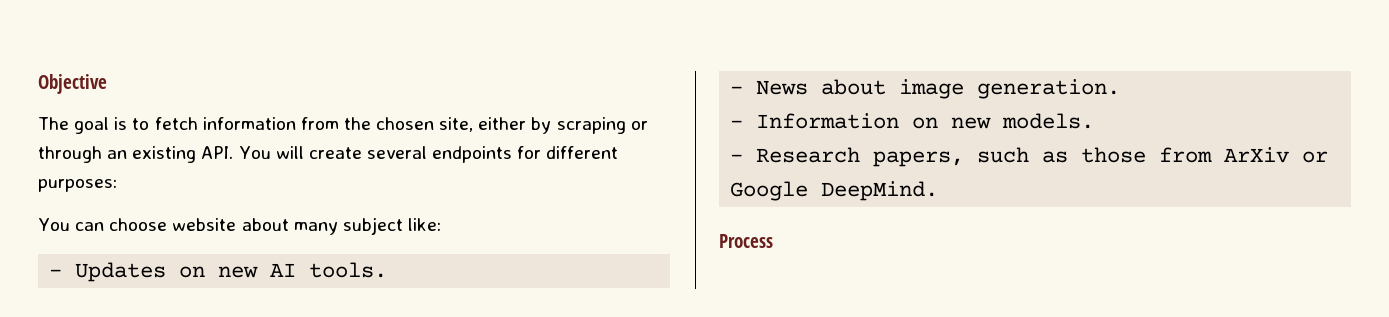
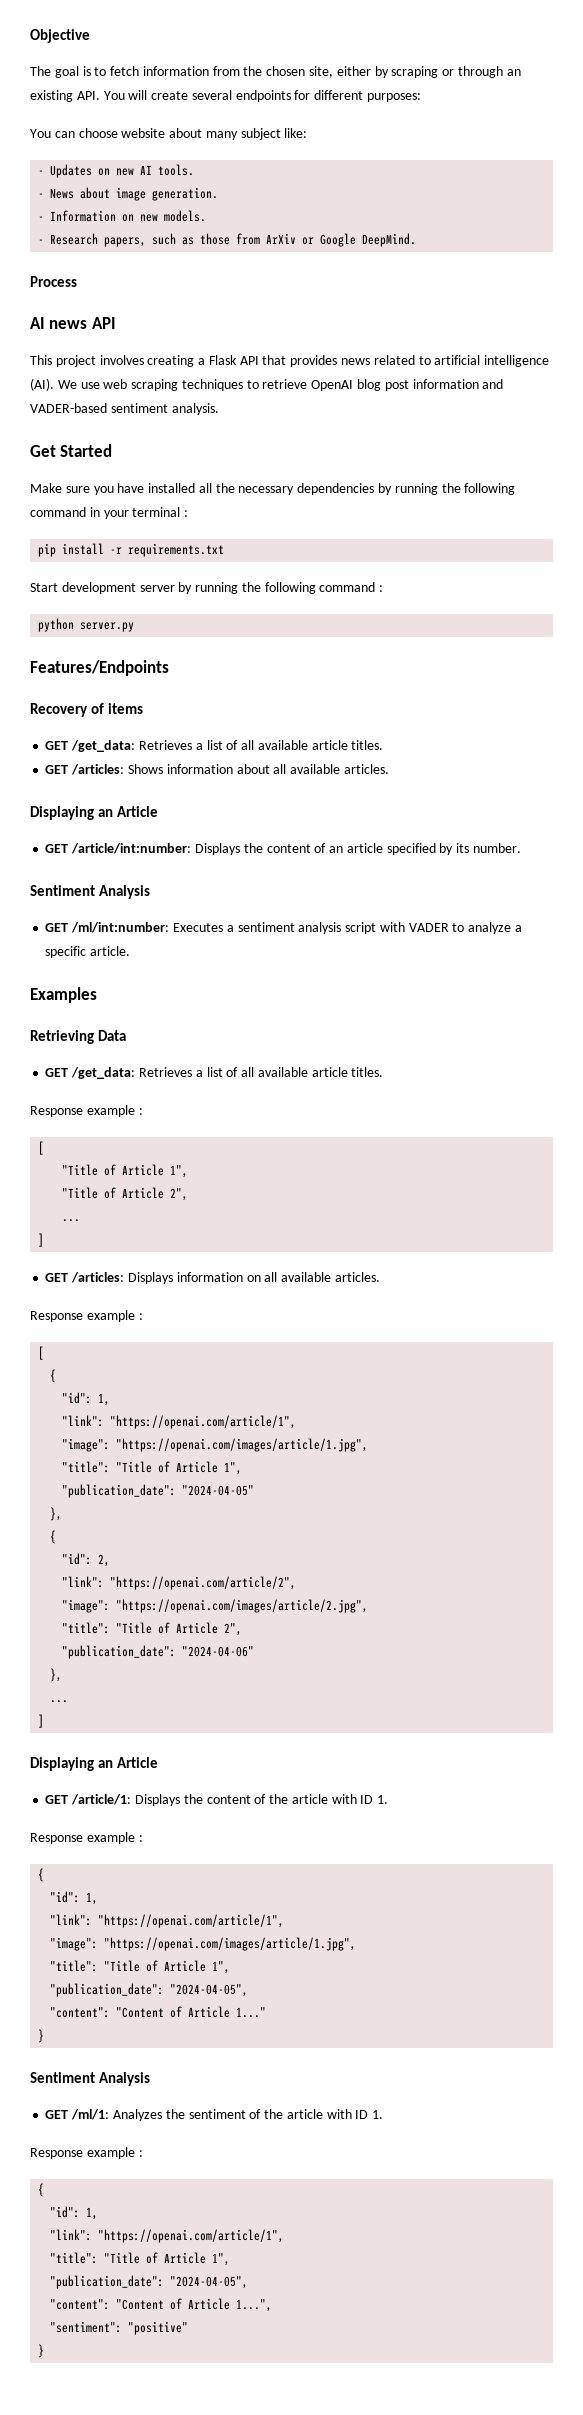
+ AI news API
+ This project involves creating a Flask API that provides news related to artificial intelligence (AI). We use web scraping techniques to retrieve OpenAI blog post information and VADER-based sentiment analysis.
+ Get Started
+ Make sure you have installed all the necessary dependencies by running the following command in your terminal :
+ pip install -r requirements.txt
+ Start development server by running the following command :
+ python server.py
+ Features/Endpoints
+ Recovery of items
+ GET /get_data: Retrieves a list of all available article titles.
+ GET /articles: Shows information about all available articles.
+ Displaying an Article
+ GET /article/int:number: Displays the content of an article specified by its number.
+ Sentiment Analysis
+ GET /ml/int:number: Executes a sentiment analysis script with VADER to analyze a specific article.
+ Examples
+ Retrieving Data
+ GET /get_data: Retrieves a list of all available article titles.
+ Response example :
+ [
+ "Title of Article 1",
+ "Title of Article 2",
+ ...
+ ]
+ GET /articles: Displays information on all available articles.
+ Response example :
+ [
+ {
+ "id": 1,
+ "link": "https://openai.com/article/1",
+ "image": "https://openai.com/images/article/1.jpg",
+ "title": "Title of Article 1",
+ "publication_date": "2024-04-05"
+ },
+ {
+ "id": 2,
+ "link": "https://openai.com/article/2",
+ "image": "https://openai.com/images/article/2.jpg",
+ "title": "Title of Article 2",
+ "publication_date": "2024-04-06"
+ },
+ ...
+ ]
+ Displaying an Article
+ GET /article/1: Displays the content of the article with ID 1.
+ Response example :
+ {
+ "id": 1,
+ "link": "https://openai.com/article/1",
+ "image": "https://openai.com/images/article/1.jpg",
+ "title": "Title of Article 1",
+ "publication_date": "2024-04-05",
+ "content": "Content of Article 1..."
+ }
+ Sentiment Analysis
+ GET /ml/1: Analyzes the sentiment of the article with ID 1.
+ Response example :
+ {
+ "id": 1,
+ "link": "https://openai.com/article/1",
+ "title": "Title of Article 1",
+ "publication_date": "2024-04-05",
+ "content": "Content of Article 1...",
+ "sentiment": "positive"
+ }

